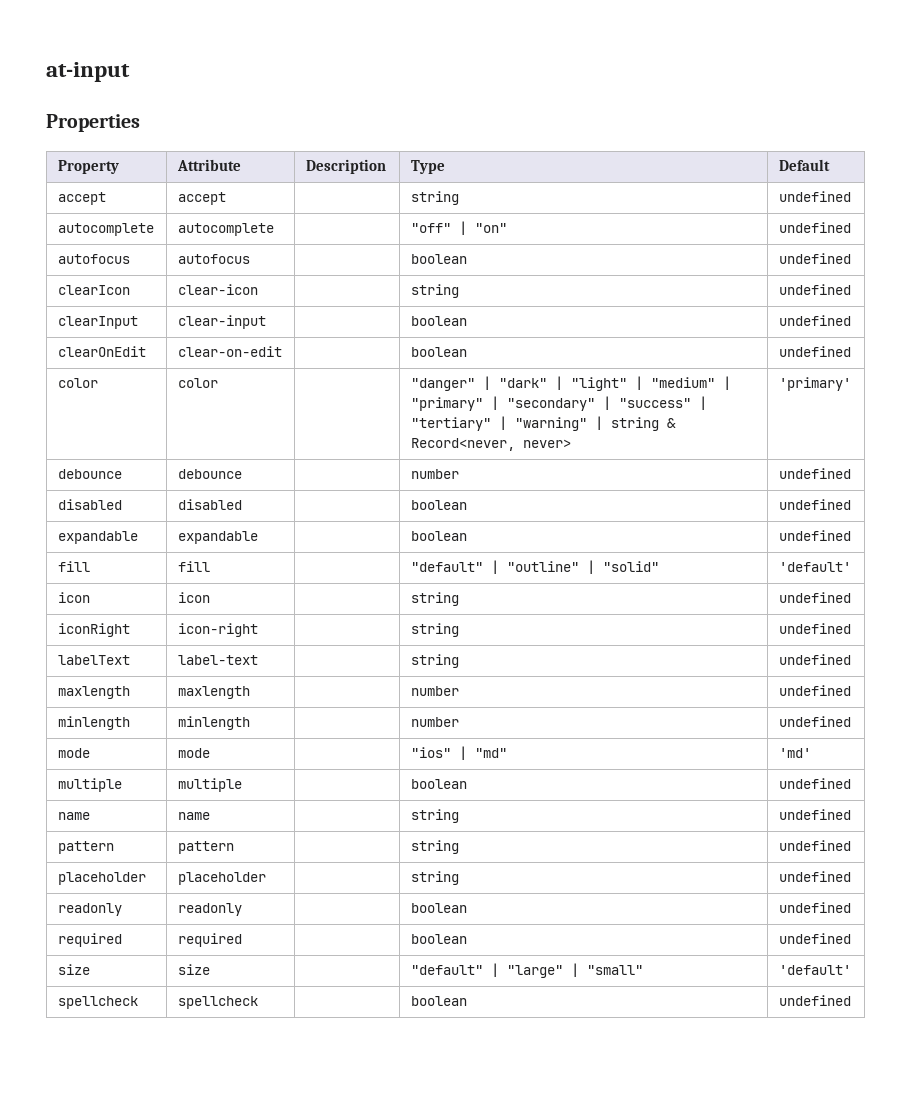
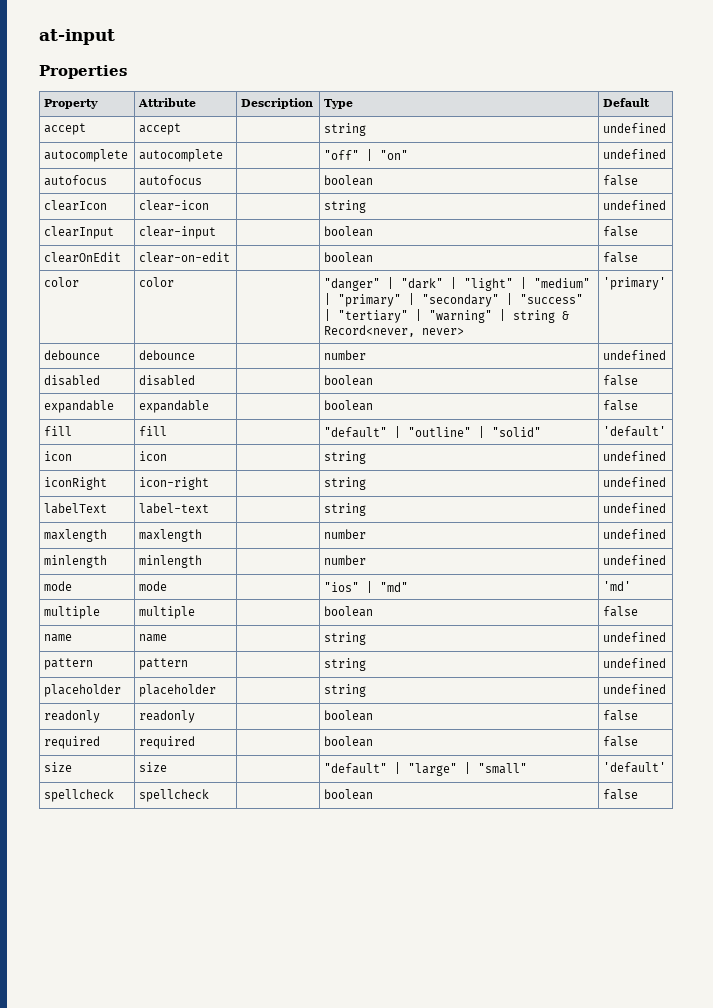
- autofocus | autofocus | | boolean | undefined
+ autofocus | autofocus | | boolean | false
- clearInput | clear-input | | boolean | undefined
+ clearInput | clear-input | | boolean | false
- clearOnEdit | clear-on-edit | | boolean | undefined
+ clearOnEdit | clear-on-edit | | boolean | false
- disabled | disabled | | boolean | undefined
+ disabled | disabled | | boolean | false
- expandable | expandable | | boolean | undefined
+ expandable | expandable | | boolean | false
- multiple | multiple | | boolean | undefined
+ multiple | multiple | | boolean | false
- readonly | readonly | | boolean | undefined
+ readonly | readonly | | boolean | false
- required | required | | boolean | undefined
+ required | required | | boolean | false
- spellcheck | spellcheck | | boolean | undefined
+ spellcheck | spellcheck | | boolean | false

